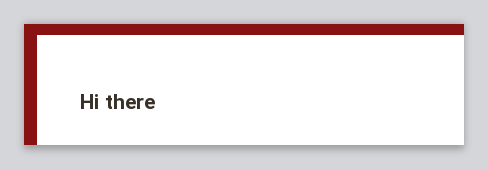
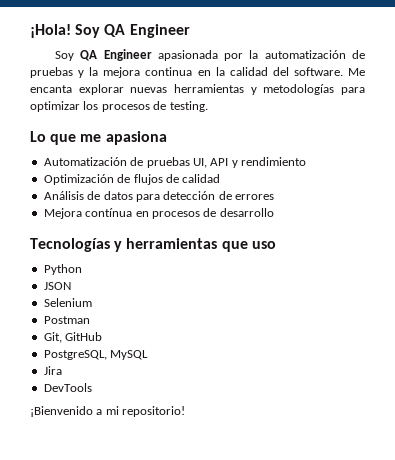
- Hi there
+ ¡Hola! Soy QA Engineer
+ Soy QA Engineer apasionada por la automatización de pruebas y la mejora continua en la calidad del software. Me encanta explorar nuevas herramientas y metodologías para optimizar los procesos de testing.
+ Lo que me apasiona
+ Automatización de pruebas UI, API y rendimiento
+ Optimización de flujos de calidad
+ Análisis de datos para detección de errores
+ Mejora contínua en procesos de desarrollo
+ Tecnologías y herramientas que uso
+ Python
+ JSON
+ Selenium
+ Postman
+ Git, GitHub
+ PostgreSQL, MySQL
+ Jira
+ DevTools
+ ¡Bienvenido a mi repositorio!

